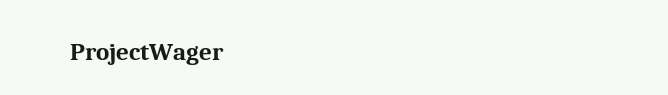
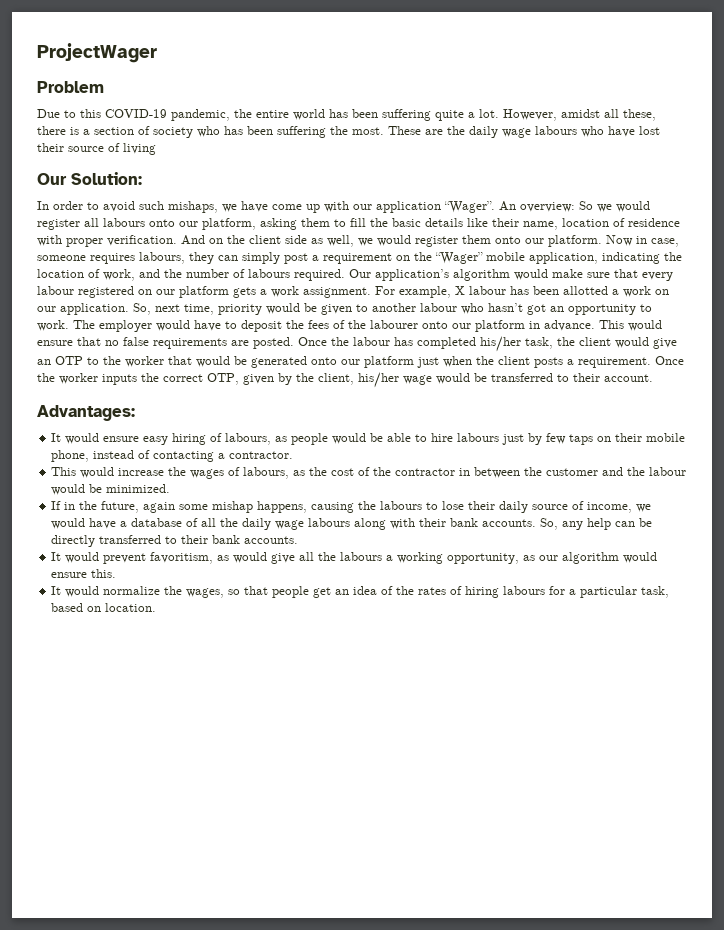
+ Problem
+ Due to this COVID-19 pandemic, the entire world has been suffering quite a lot. However, amidst all these, there is a section of society who has been suffering the most. These are the daily wage labours who have lost their source of living
+ Our Solution:
+ In order to avoid such mishaps, we have come up with our application “Wager”. An overview: So we would register all labours onto our platform, asking them to fill the basic details like their name, location of residence with proper verification. And on the client side as well, we would register them onto our platform. Now in case, someone requires labours, they can simply post a requirement on the “Wager” mobile application, indicating the location of work, and the number of labours required. Our application’s algorithm would make sure that every labour registered on our platform gets a work assignment. For example, X labour has been allotted a work on our application. So, next time, priority would be given to another labour who hasn’t got an opportunity to work. The employer would have to deposit the fees of the labourer onto our platform in advance. This would ensure that no false requirements are posted. Once the labour has completed his/her task, the client would give an OTP to the worker that would be generated onto our platform just when the client posts a requirement. Once the worker inputs the correct OTP, given by the client, his/her wage would be transferred to their account.
+ Advantages:
+ It would ensure easy hiring of labours, as people would be able to hire labours just by few taps on their mobile phone, instead of contacting a contractor.
+ This would increase the wages of labours, as the cost of the contractor in between the customer and the labour would be minimized.
+ If in the future, again some mishap happens, causing the labours to lose their daily source of income, we would have a database of all the daily wage labours along with their bank accounts. So, any help can be directly transferred to their bank accounts.
+ It would prevent favoritism, as would give all the labours a working opportunity, as our algorithm would ensure this.
+ It would normalize the wages, so that people get an idea of the rates of hiring labours for a particular task, based on location.

